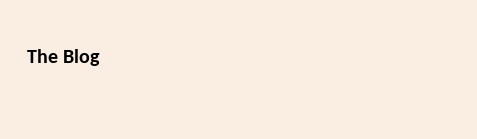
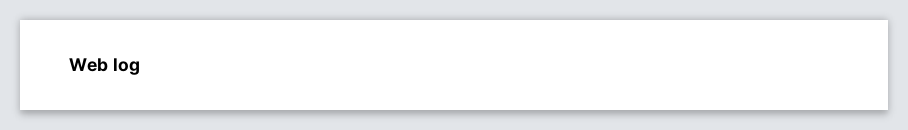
- The Blog
+ Web log

